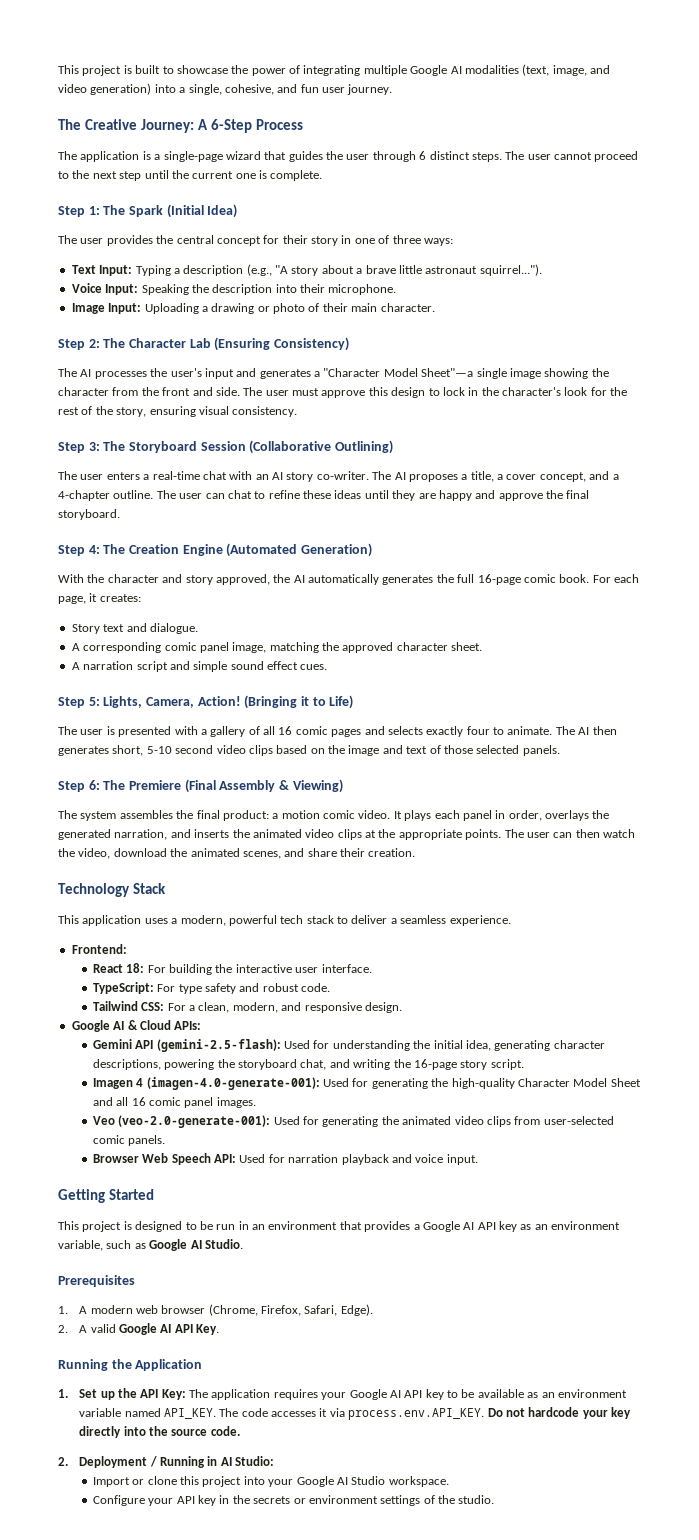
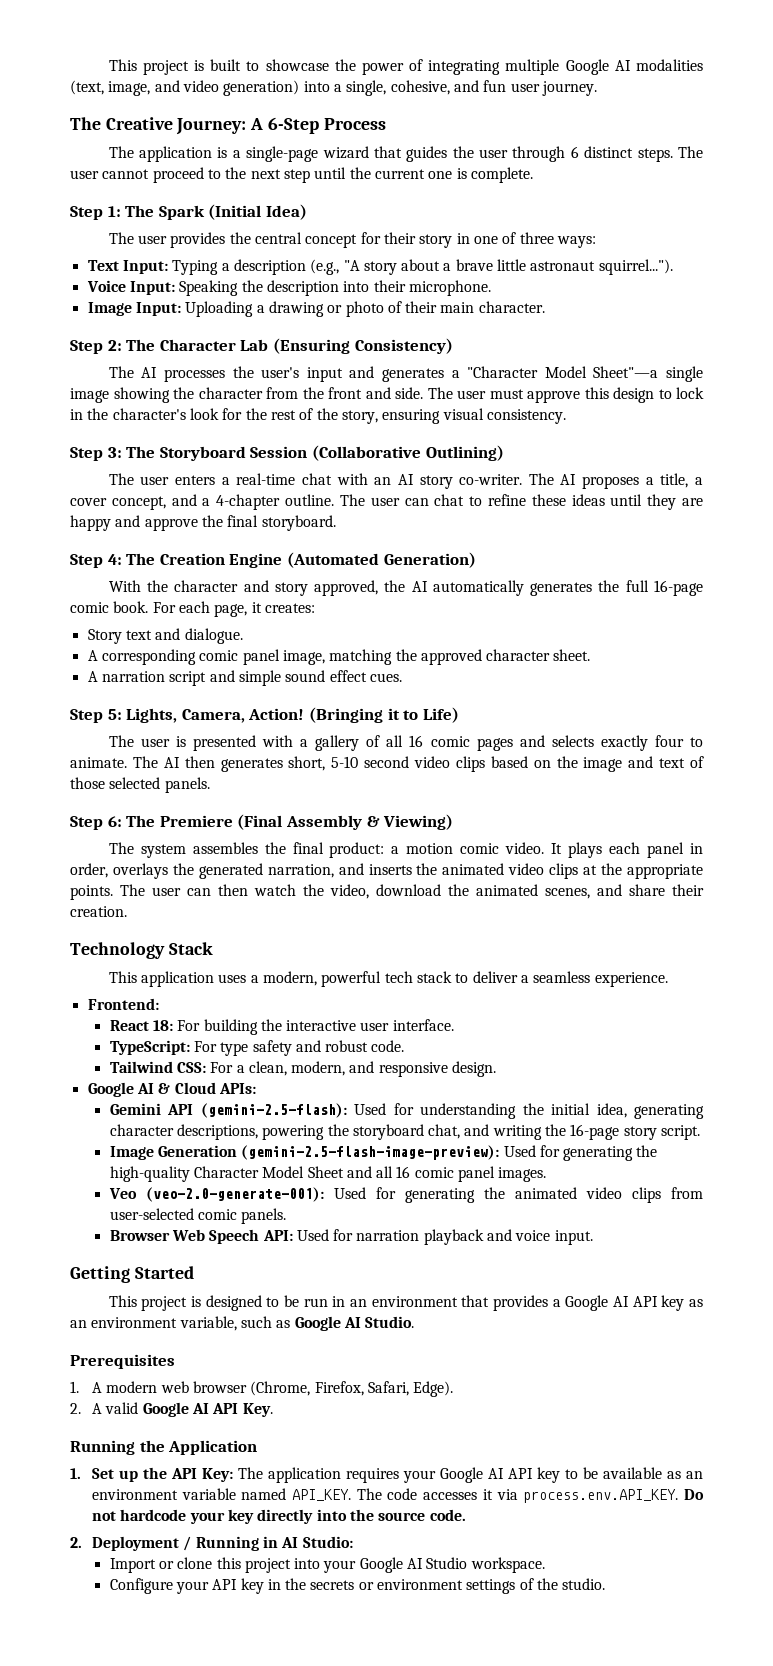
- Imagen 4 (imagen-4.0-generate-001): Used for generating the high-quality Character Model Sheet and all 16 comic panel images.
+ Image Generation (gemini-2.5-flash-image-preview): Used for generating the high-quality Character Model Sheet and all 16 comic panel images.

